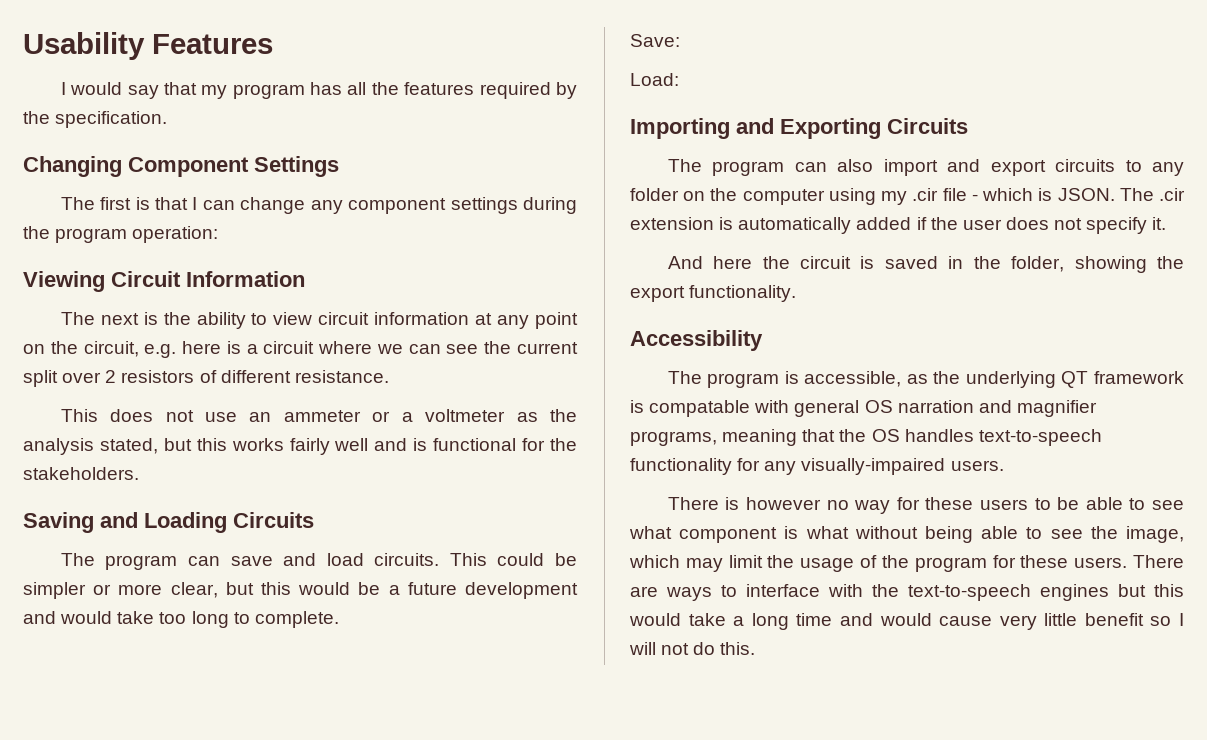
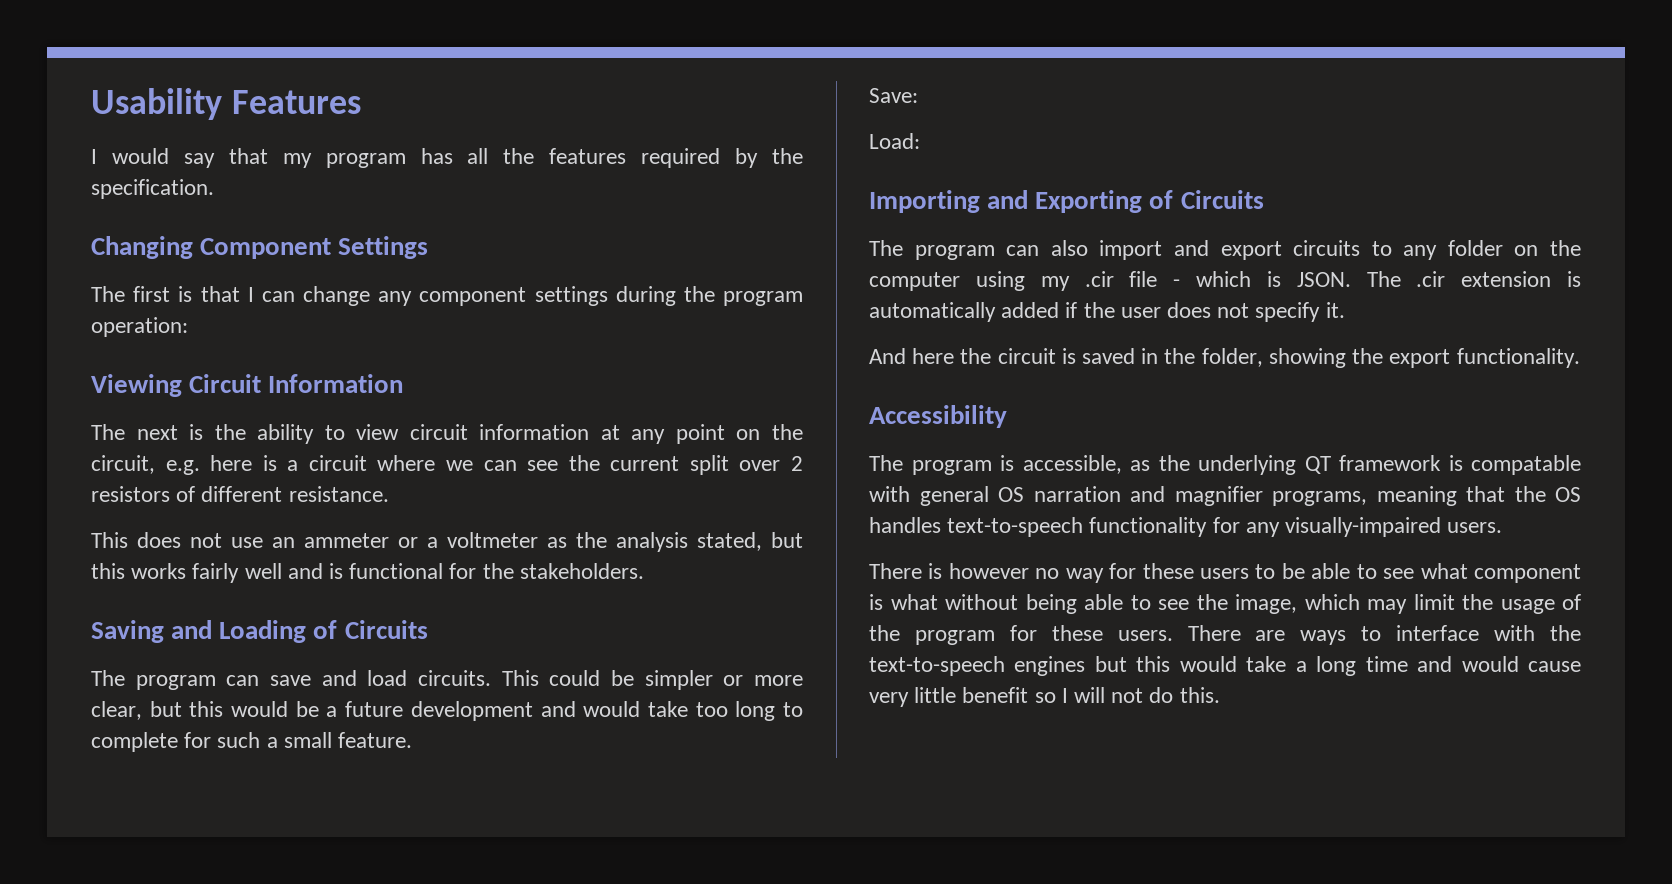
- Saving and Loading Circuits
+ Saving and Loading of Circuits
- This could be simpler or more clear, but this would be a future development and would take too long to complete.
+ This could be simpler or more clear, but this would be a future development and would take too long to complete for such a small feature.
- Importing and Exporting Circuits
+ Importing and Exporting of Circuits

